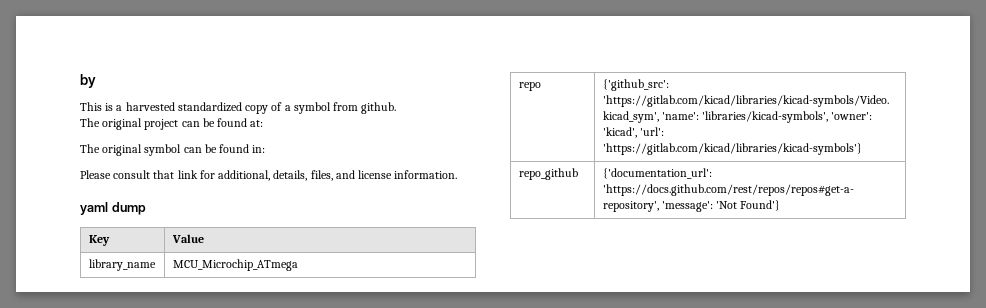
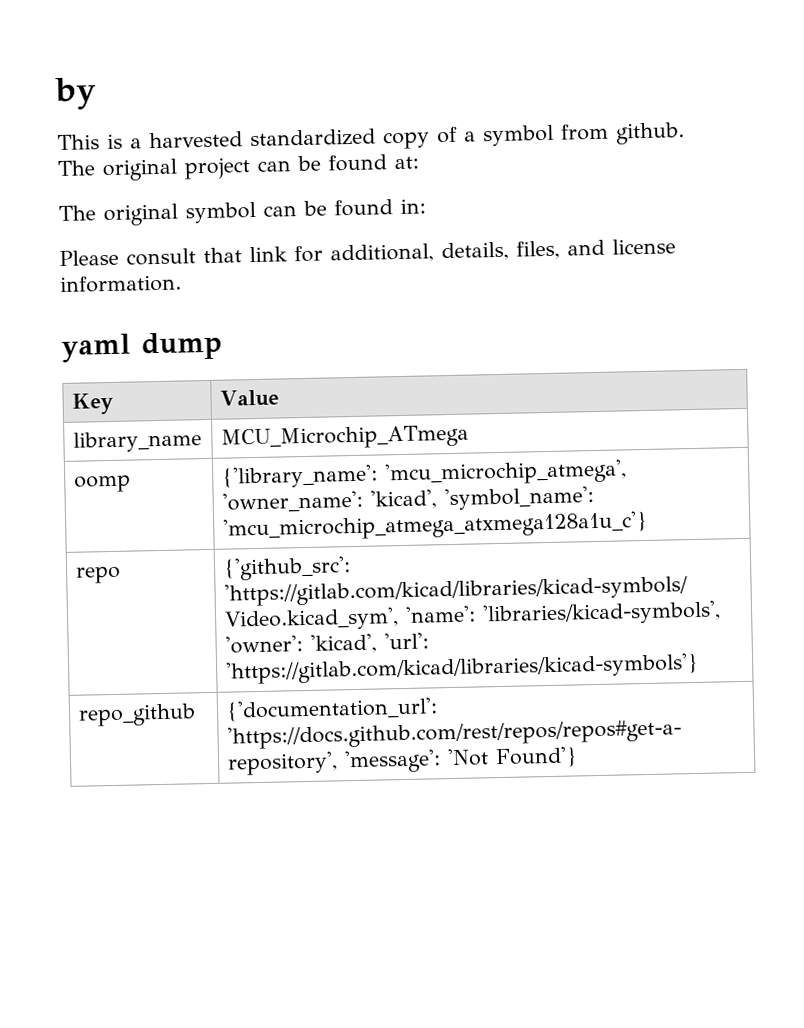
+ oomp | {'library_name': 'mcu_microchip_atmega', 'owner_name': 'kicad', 'symbol_name': 'mcu_microchip_atmega_atxmega128a1u_c'}

